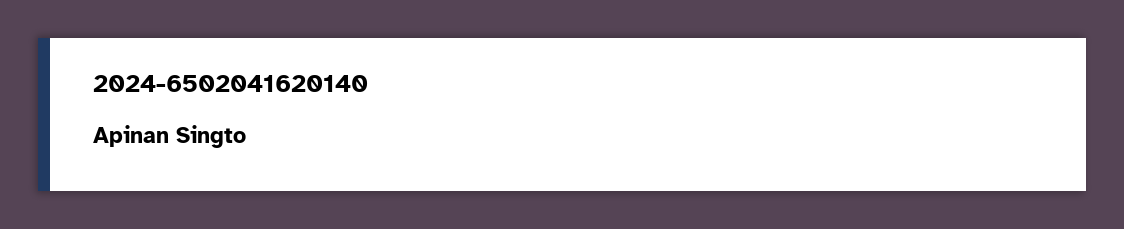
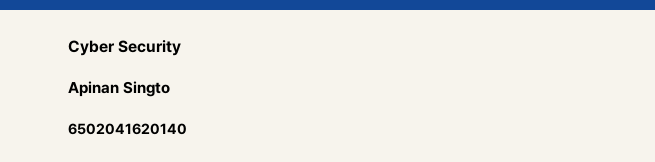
- 2024-6502041620140
+ Cyber Security
+ 6502041620140

